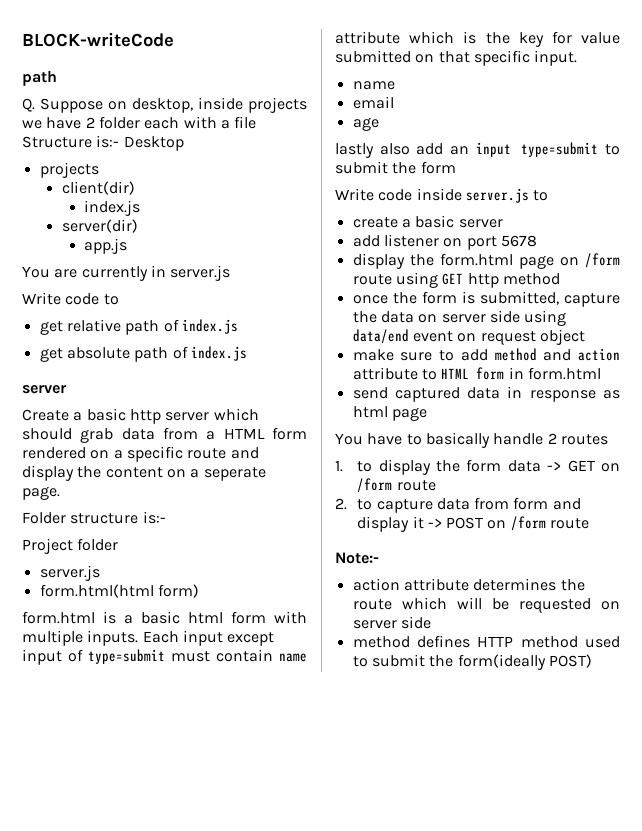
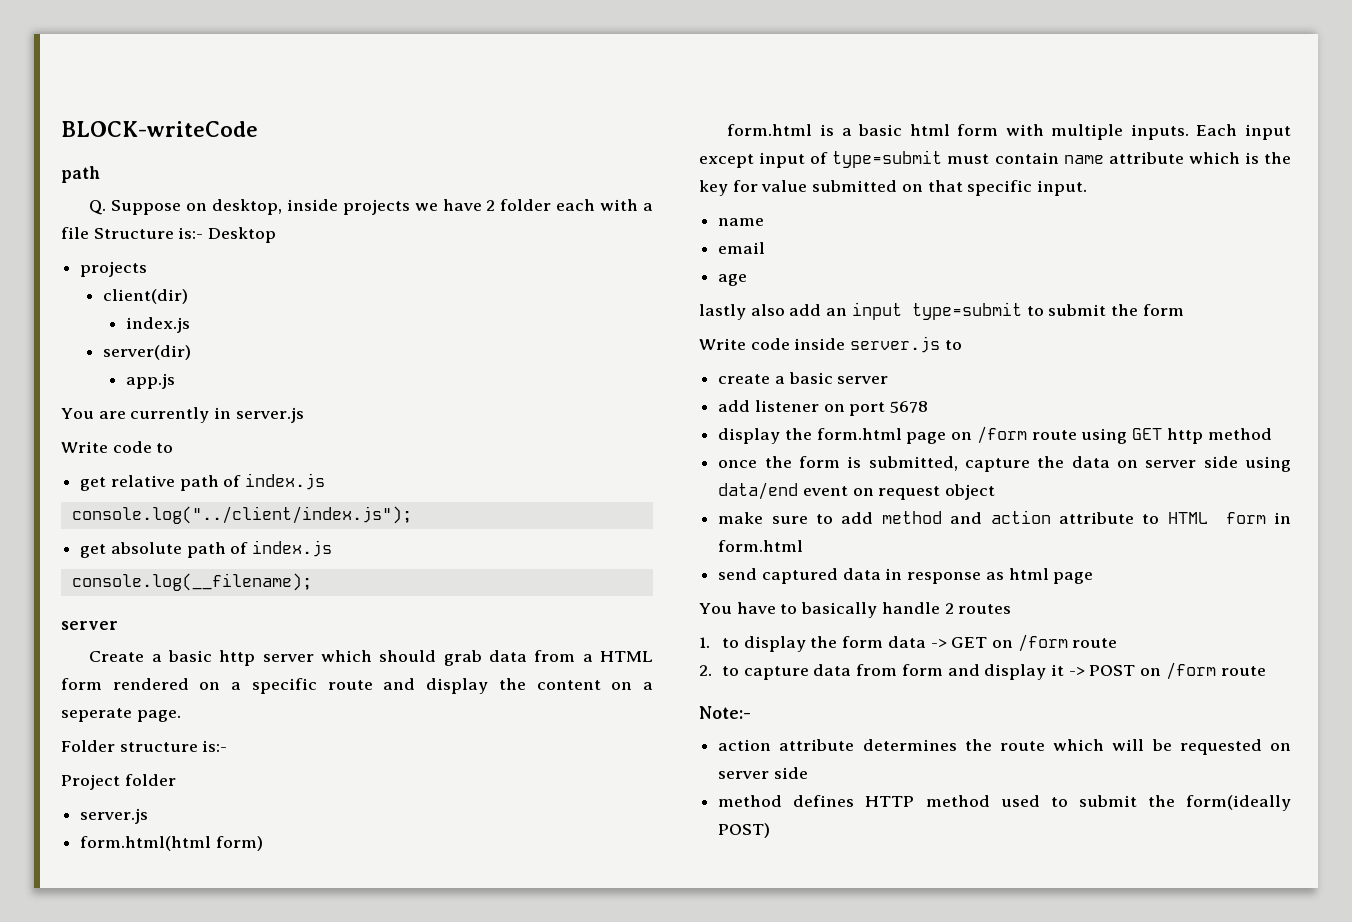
+ console.log("../client/index.js");
+ console.log(__filename);

